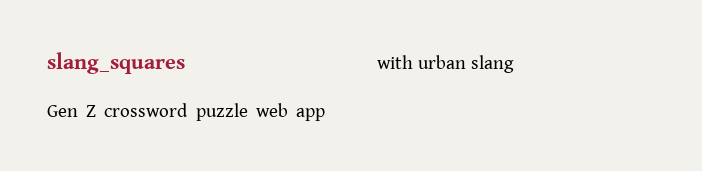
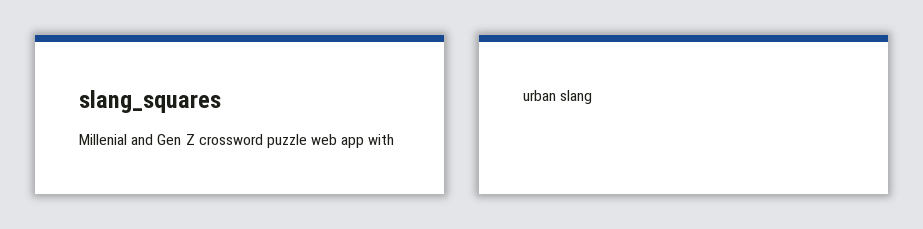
- Gen Z crossword puzzle web app with urban slang
+ Millenial and Gen Z crossword puzzle web app with urban slang

